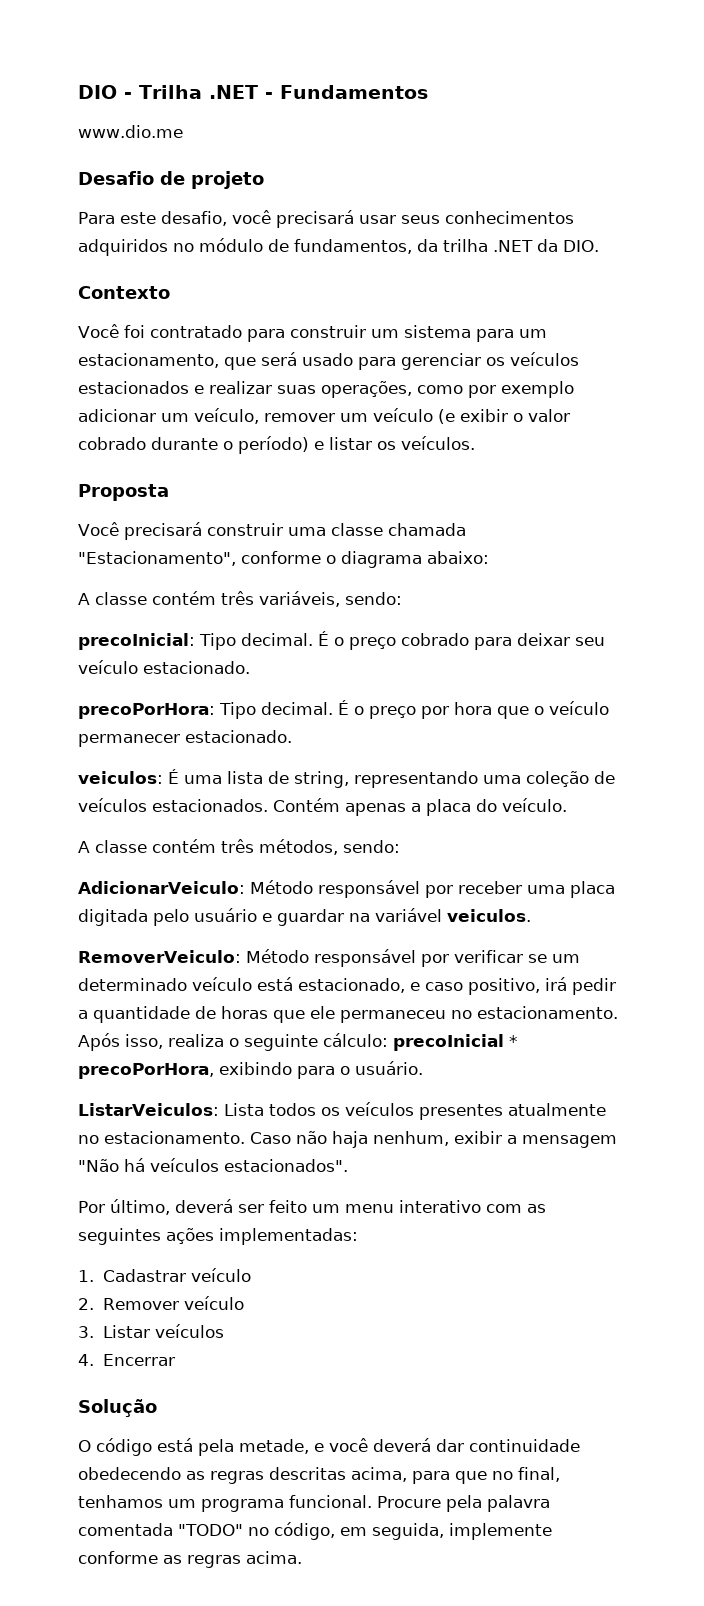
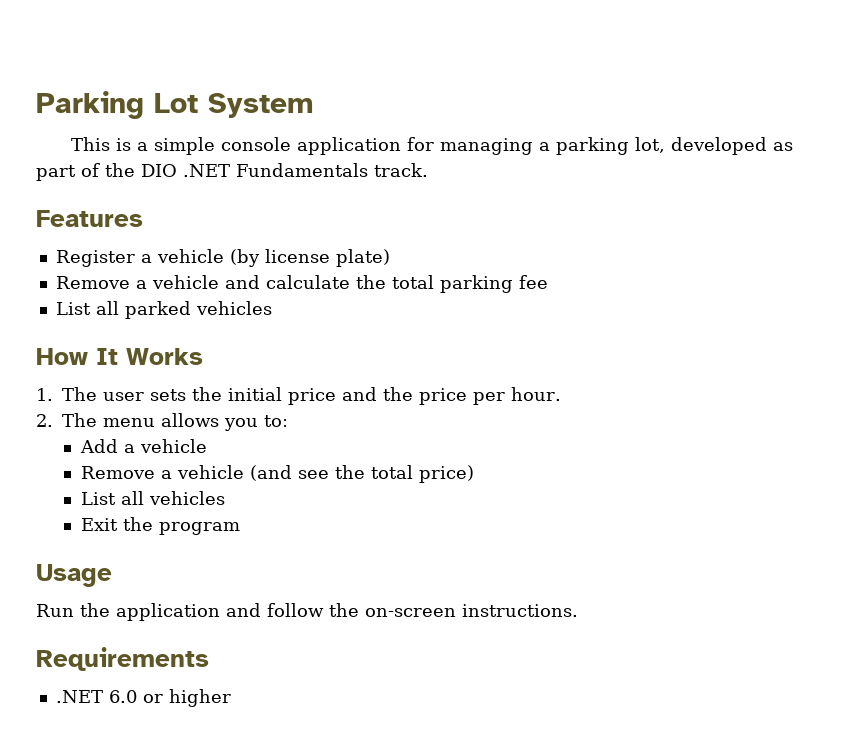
- DIO - Trilha .NET - Fundamentos
- www.dio.me
- Desafio de projeto
- Para este desafio, você precisará usar seus conhecimentos adquiridos no módulo de fundamentos, da trilha .NET da DIO.
- Contexto
- Você foi contratado para construir um sistema para um estacionamento, que será usado para gerenciar os veículos estacionados e realizar suas operações, como por exemplo adicionar um veículo, remover um veículo (e exibir o valor cobrado durante o período) e listar os veículos.
- Proposta
- Você precisará construir uma classe chamada "Estacionamento", conforme o diagrama abaixo:
- A classe contém três variáveis, sendo:
- precoInicial: Tipo decimal. É o preço cobrado para deixar seu veículo estacionado.
- precoPorHora: Tipo decimal. É o preço por hora que o veículo permanecer estacionado.
- veiculos: É uma lista de string, representando uma coleção de veículos estacionados. Contém apenas a placa do veículo.
- A classe contém três métodos, sendo:
- AdicionarVeiculo: Método responsável por receber uma placa digitada pelo usuário e guardar na variável veiculos.
- RemoverVeiculo: Método responsável por verificar se um determinado veículo está estacionado, e caso positivo, irá pedir a quantidade de horas que ele permaneceu no estacionamento. Após isso, realiza o seguinte cálculo: precoInicial * precoPorHora, exibindo para o usuário.
- ListarVeiculos: Lista todos os veículos presentes atualmente no estacionamento. Caso não haja nenhum, exibir a mensagem "Não há veículos estacionados".
- Por último, deverá ser feito um menu interativo com as seguintes ações implementadas:
- 1. Cadastrar veículo
- 2. Remover veículo
- 3. Listar veículos
- 4. Encerrar
- Solução
- O código está pela metade, e você deverá dar continuidade obedecendo as regras descritas acima, para que no final, tenhamos um programa funcional. Procure pela palavra comentada "TODO" no código, em seguida, implemente conforme as regras acima.
+ Parking Lot System
+ This is a simple console application for managing a parking lot, developed as part of the DIO .NET Fundamentals track.
+ Features
+ Register a vehicle (by license plate)
+ Remove a vehicle and calculate the total parking fee
+ List all parked vehicles
+ How It Works
+ 1. The user sets the initial price and the price per hour.
+ 2. The menu allows you to:
+ Add a vehicle
+ Remove a vehicle (and see the total price)
+ List all vehicles
+ Exit the program
+ Usage
+ Run the application and follow the on-screen instructions.
+ Requirements
+ .NET 6.0 or higher

